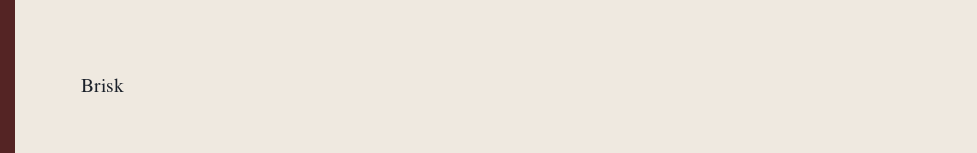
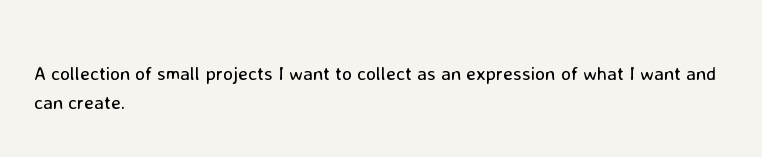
- Brisk
+ A collection of small projects I want to collect as an expression of what I want and can create.

